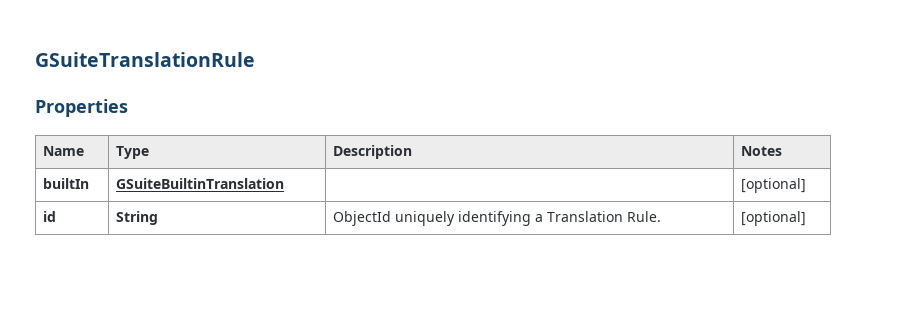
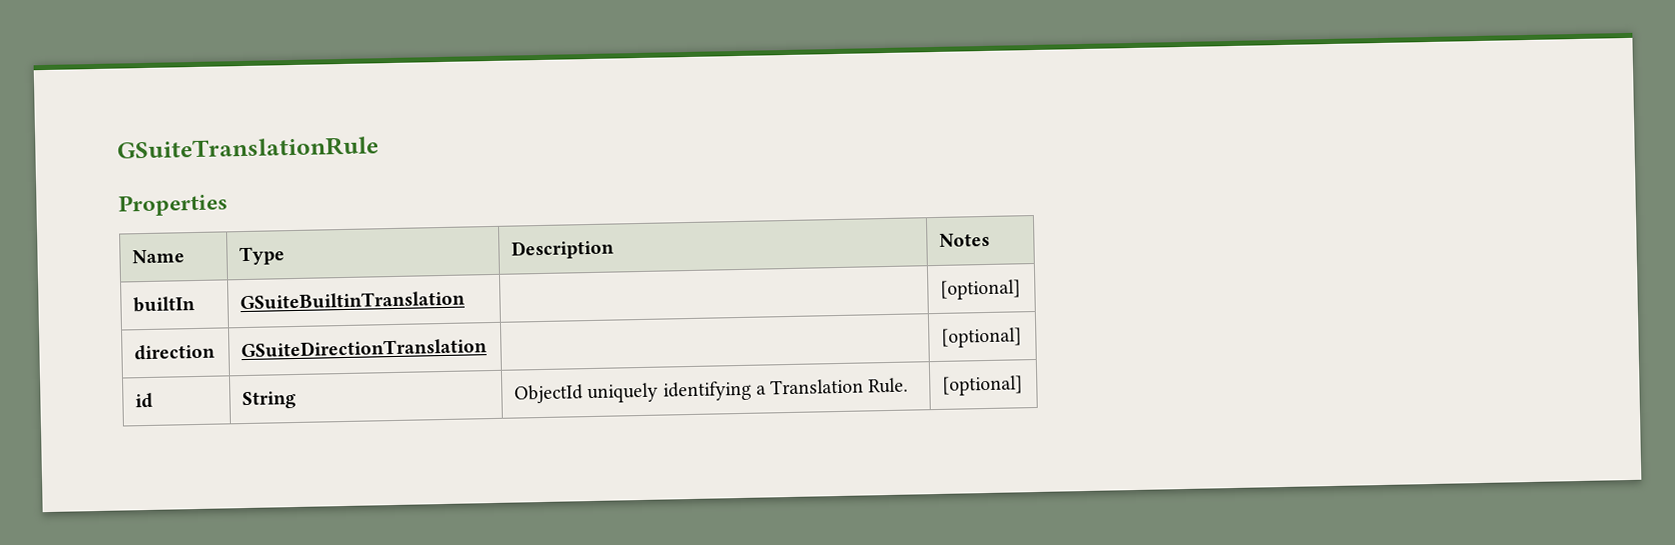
+ direction | GSuiteDirectionTranslation | | [optional]

